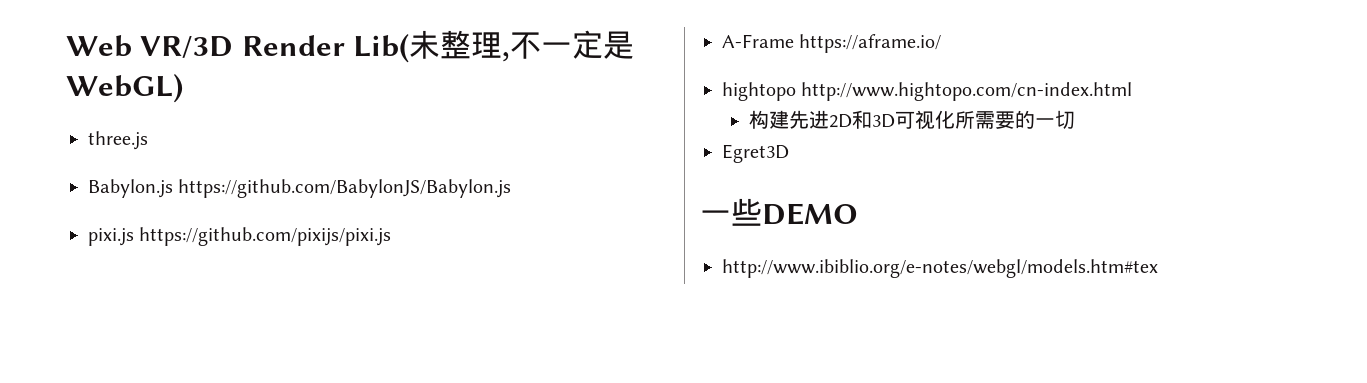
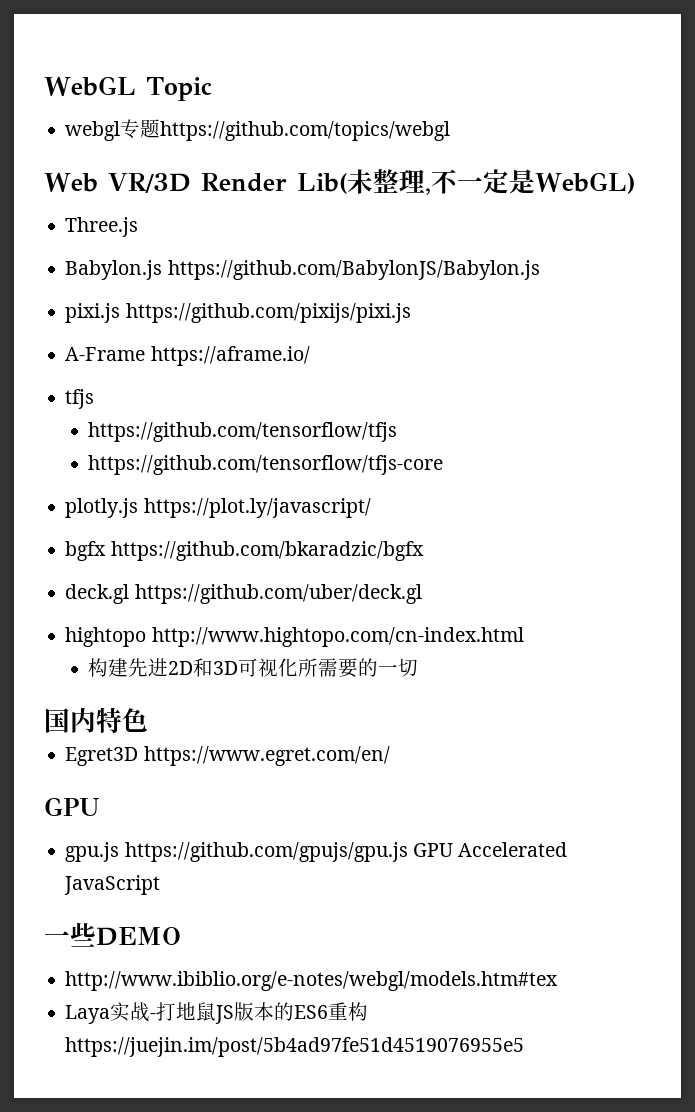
+ WebGL Topic
+ webgl专题https://github.com/topics/webgl
- three.js
+ Three.js
+ tfjs
+ https://github.com/tensorflow/tfjs
+ https://github.com/tensorflow/tfjs-core
+ plotly.js https://plot.ly/javascript/
+ bgfx https://github.com/bkaradzic/bgfx
+ deck.gl https://github.com/uber/deck.gl
+ 国内特色
- Egret3D
+ Egret3D https://www.egret.com/en/
+ GPU
+ gpu.js https://github.com/gpujs/gpu.js GPU Accelerated JavaScript
  一些DEMO
  http://www.ibiblio.org/e-notes/webgl/models.htm#tex
+ Laya实战-打地鼠JS版本的ES6重构https://juejin.im/post/5b4ad97fe51d4519076955e5

